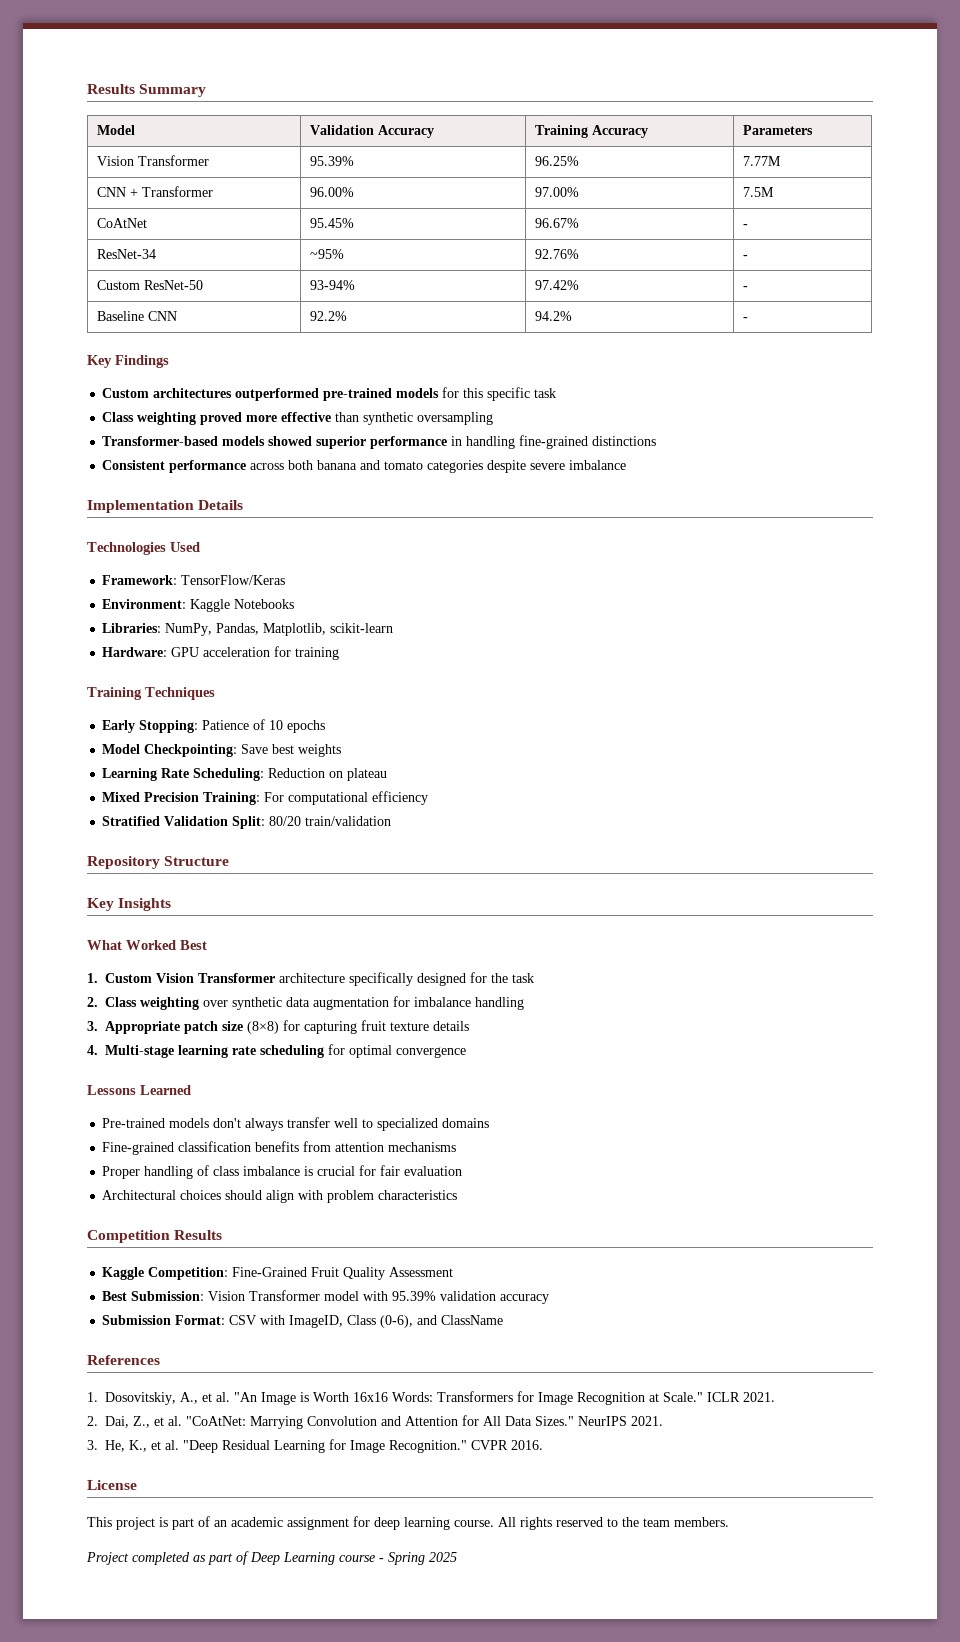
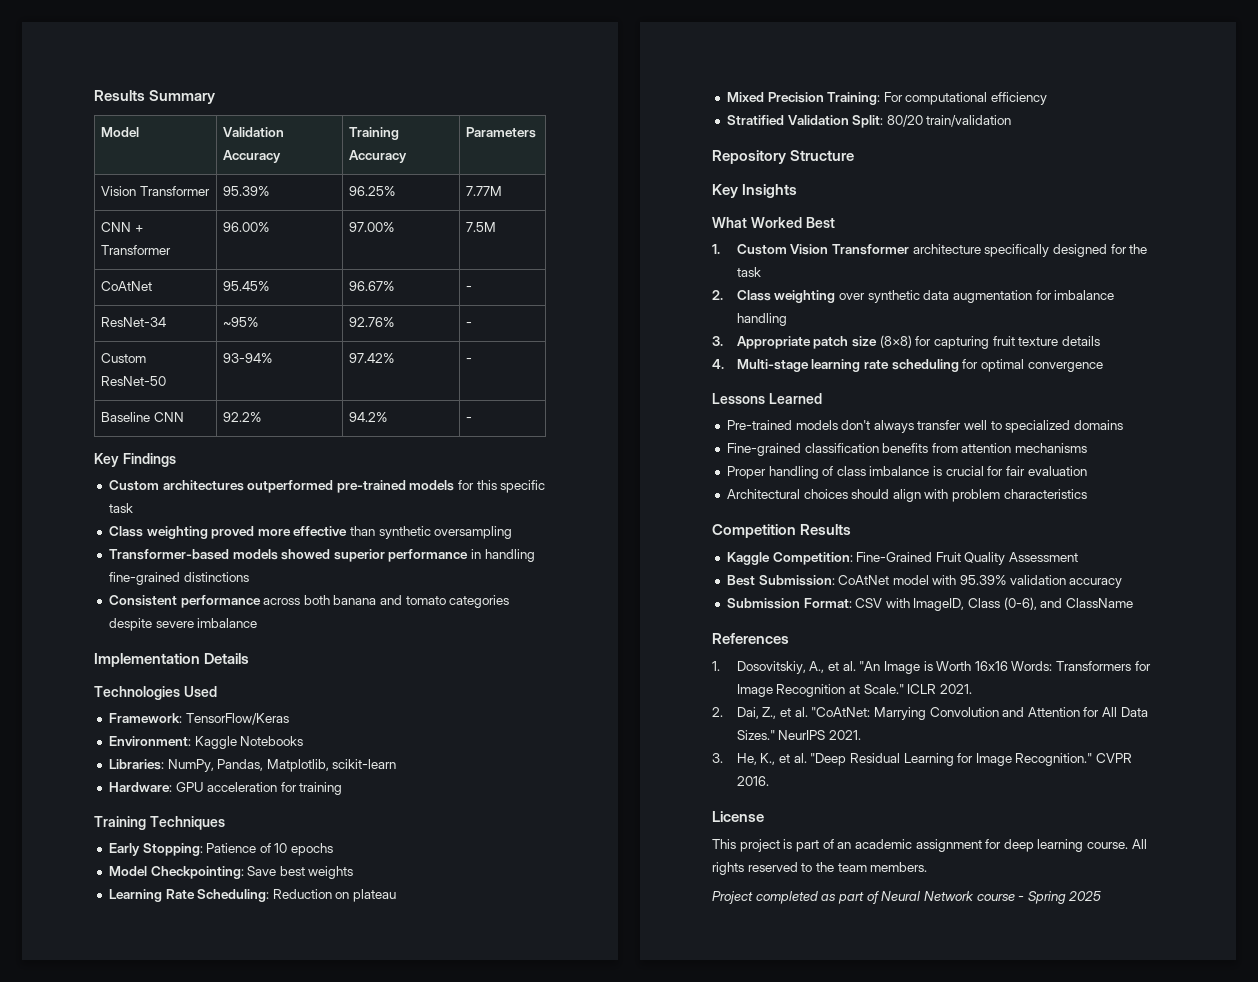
- Best Submission: Vision Transformer model with 95.39% validation accuracy
+ Best Submission: CoAtNet model with 95.39% validation accuracy
- Project completed as part of Deep Learning course - Spring 2025
+ Project completed as part of Neural Network course - Spring 2025

